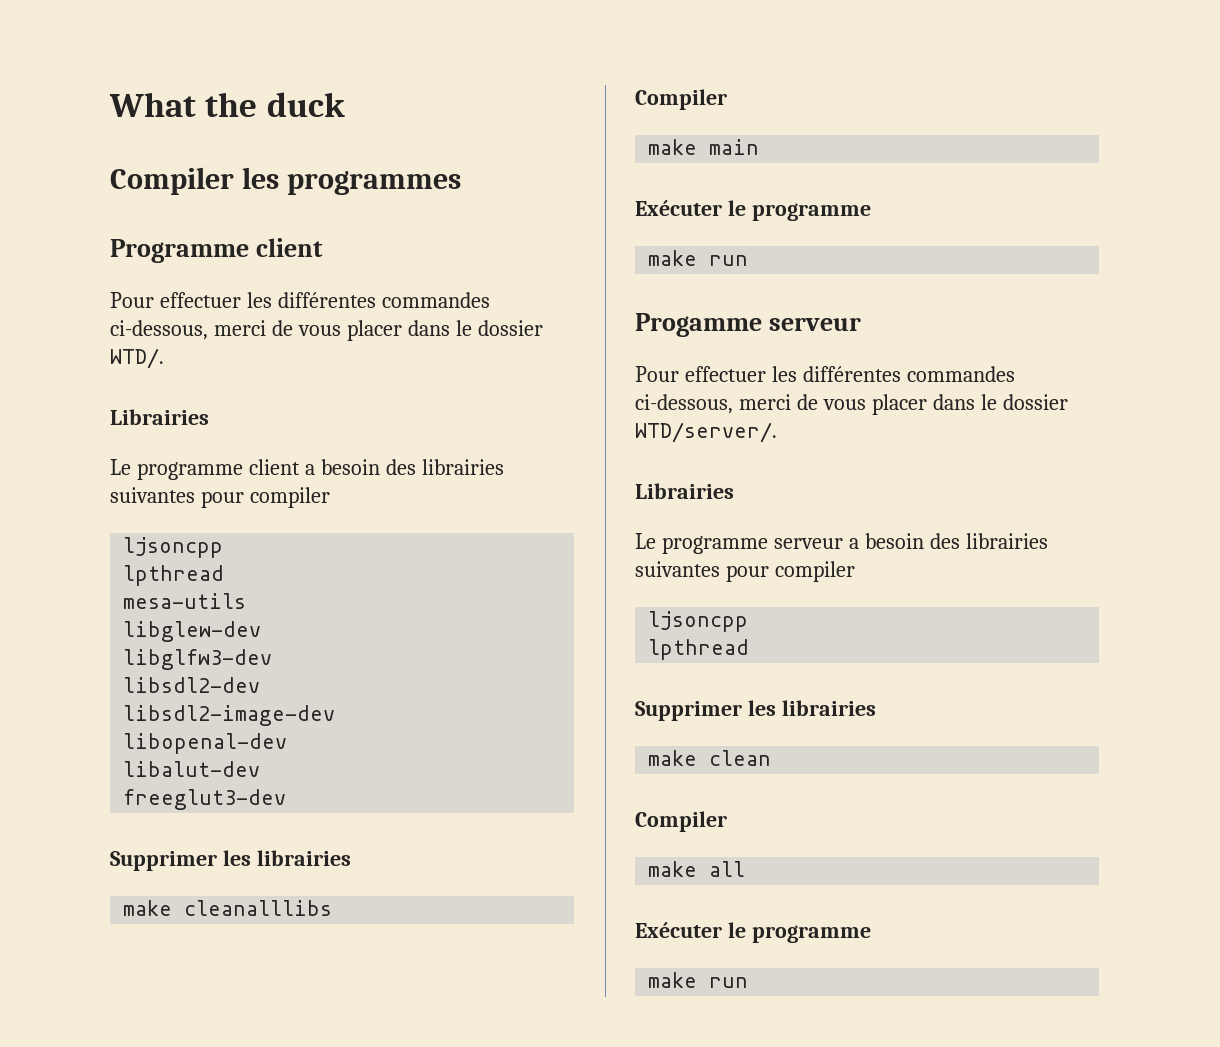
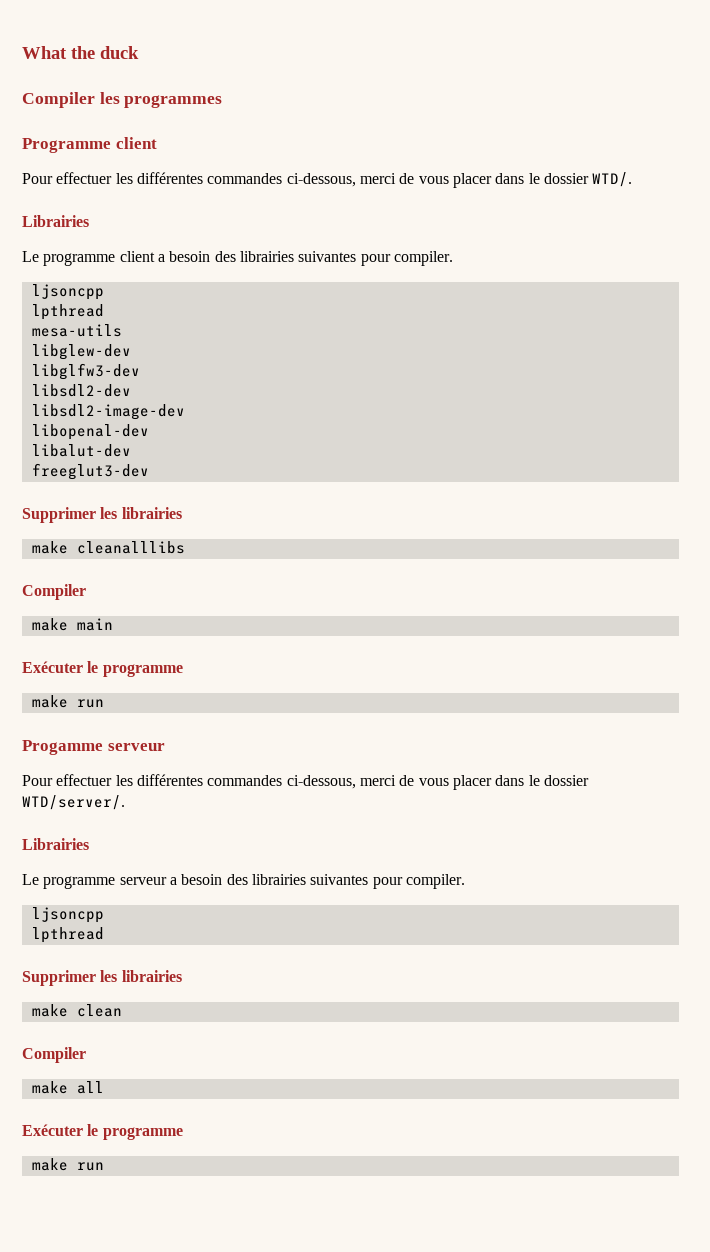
- Le programme client a besoin des librairies suivantes pour compiler
+ Le programme client a besoin des librairies suivantes pour compiler.
- Le programme serveur a besoin des librairies suivantes pour compiler
+ Le programme serveur a besoin des librairies suivantes pour compiler.

